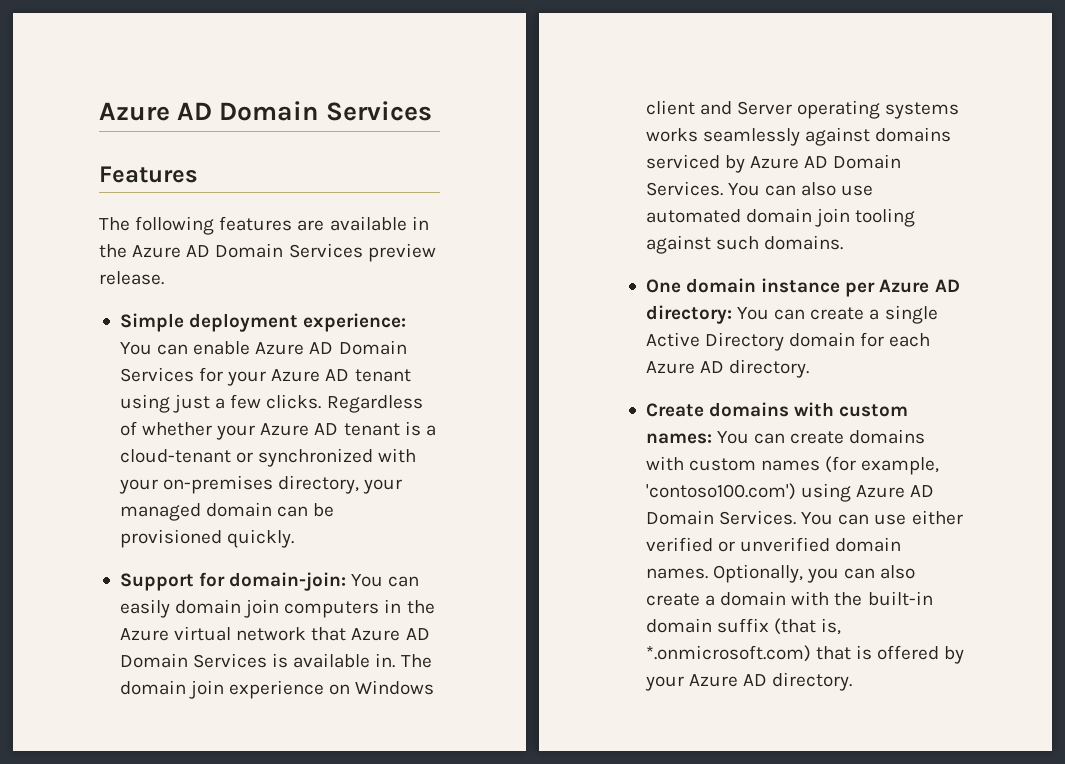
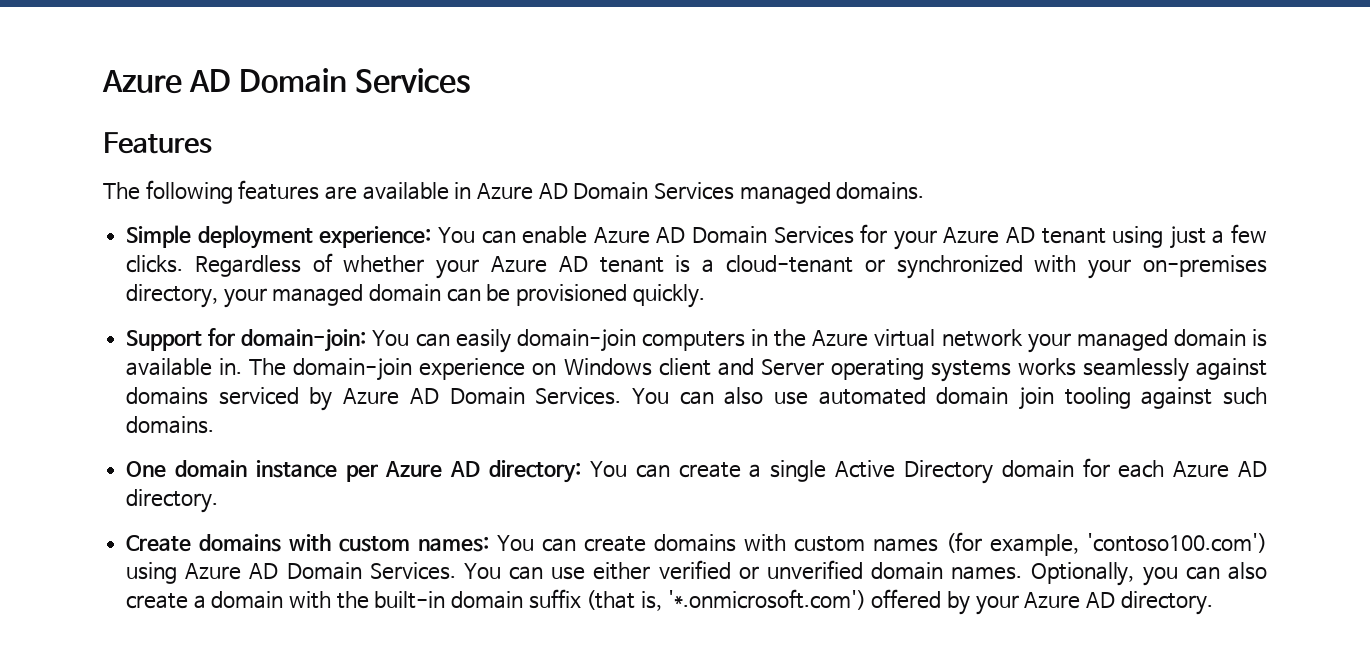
- The following features are available in the Azure AD Domain Services preview release.
+ The following features are available in Azure AD Domain Services managed domains.
- Support for domain-join: You can easily domain join computers in the Azure virtual network that Azure AD Domain Services is available in.
+ Support for domain-join: You can easily domain-join computers in the Azure virtual network your managed domain is available in.
- The domain join experience on Windows client and Server operating systems works seamlessly against domains serviced by Azure AD Domain Services.
+ The domain-join experience on Windows client and Server operating systems works seamlessly against domains serviced by Azure AD Domain Services.
- Optionally, you can also create a domain with the built-in domain suffix (that is, *.onmicrosoft.com) that is offered by your Azure AD directory.
+ Optionally, you can also create a domain with the built-in domain suffix (that is, '*.onmicrosoft.com') offered by your Azure AD directory.

